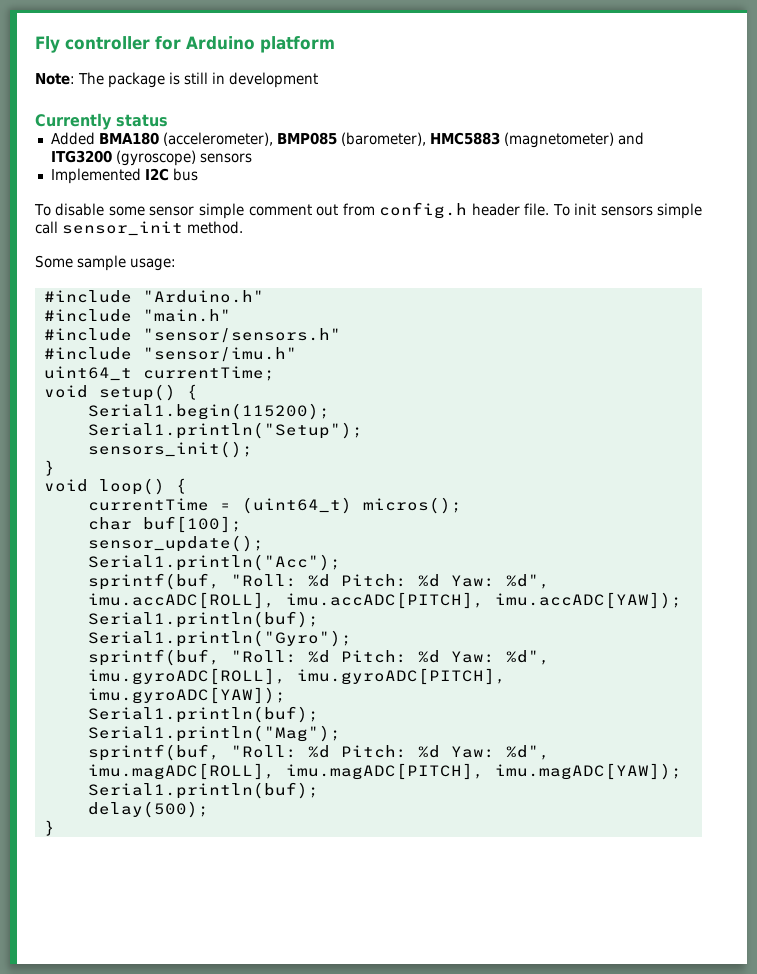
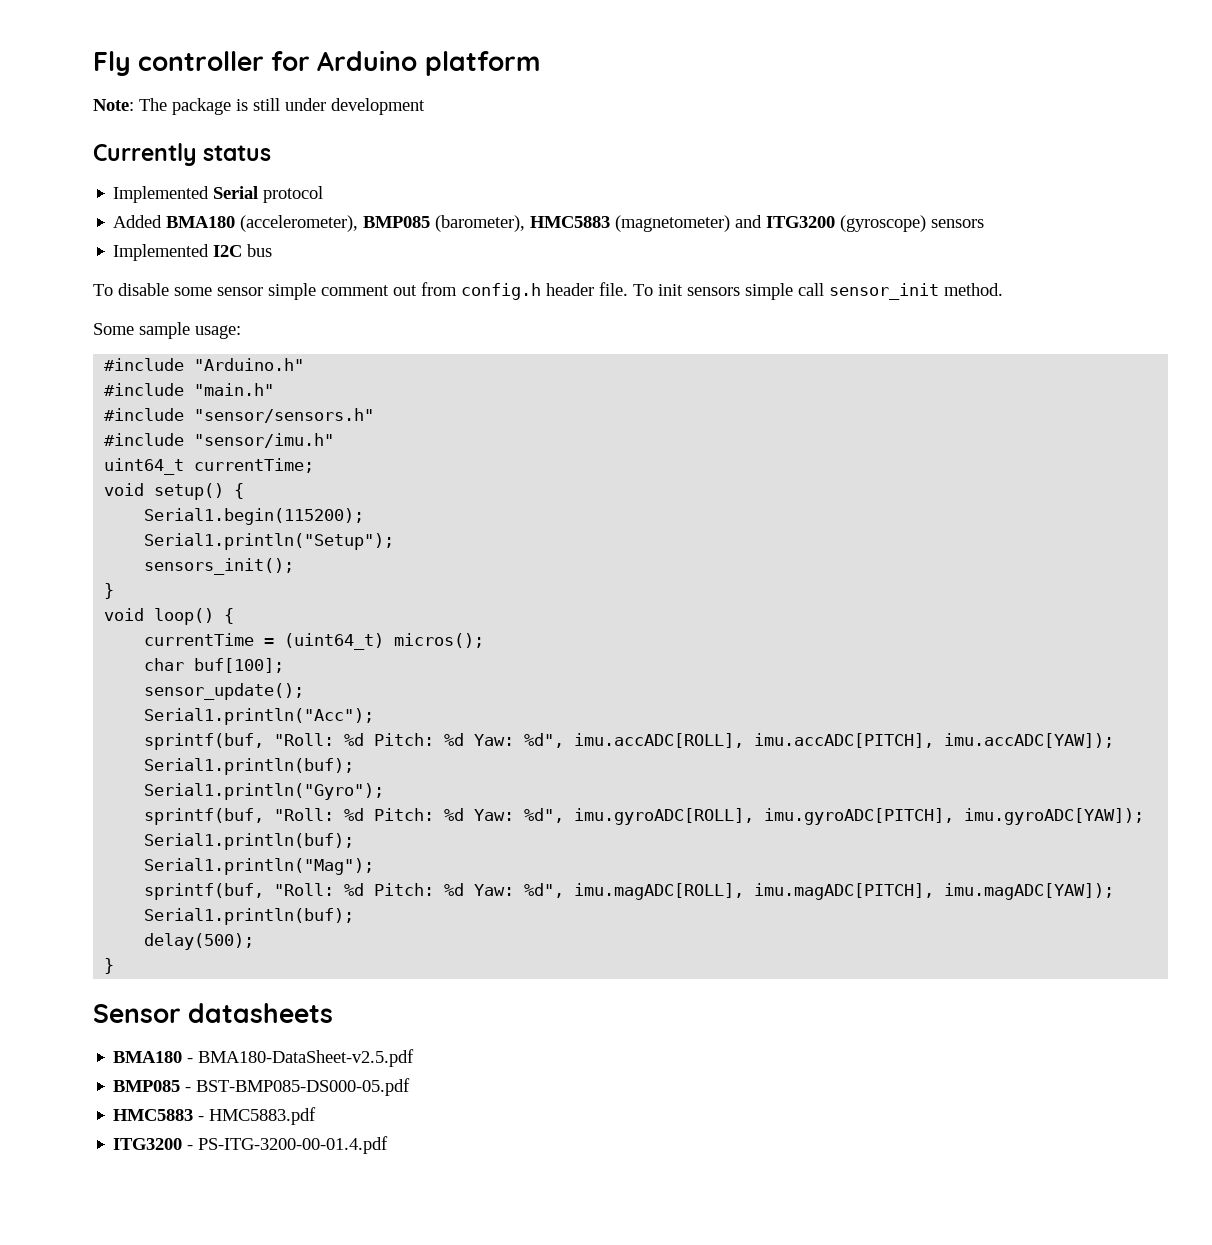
- Note: The package is still in development
+ Note: The package is still under development
+ Implemented Serial protocol
+ Sensor datasheets
+ BMA180 - BMA180-DataSheet-v2.5.pdf
+ BMP085 - BST-BMP085-DS000-05.pdf
+ HMC5883 - HMC5883.pdf
+ ITG3200 - PS-ITG-3200-00-01.4.pdf

